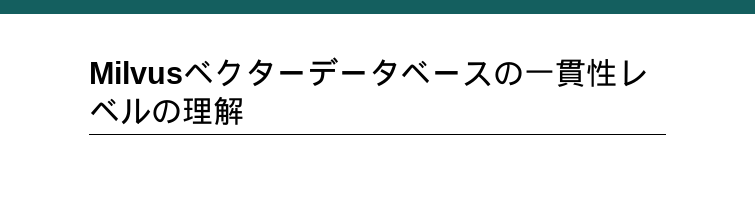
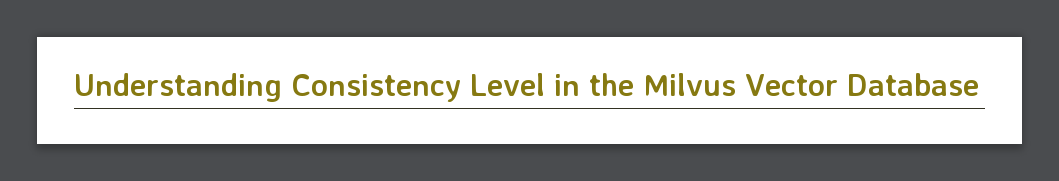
- Milvusベクターデータベースの一貫性レベルの理解
+ Understanding Consistency Level in the Milvus Vector Database

